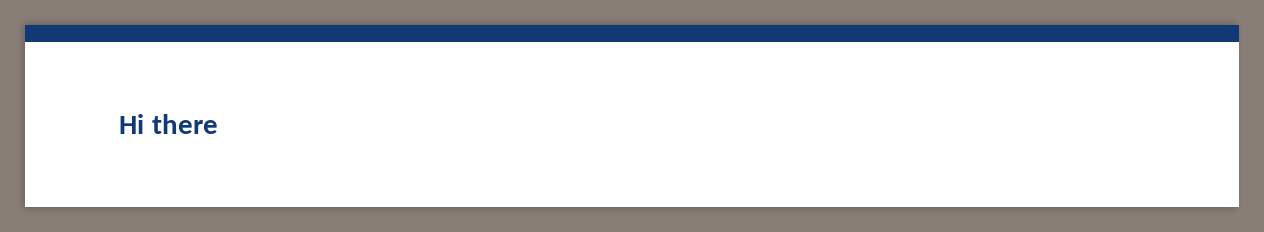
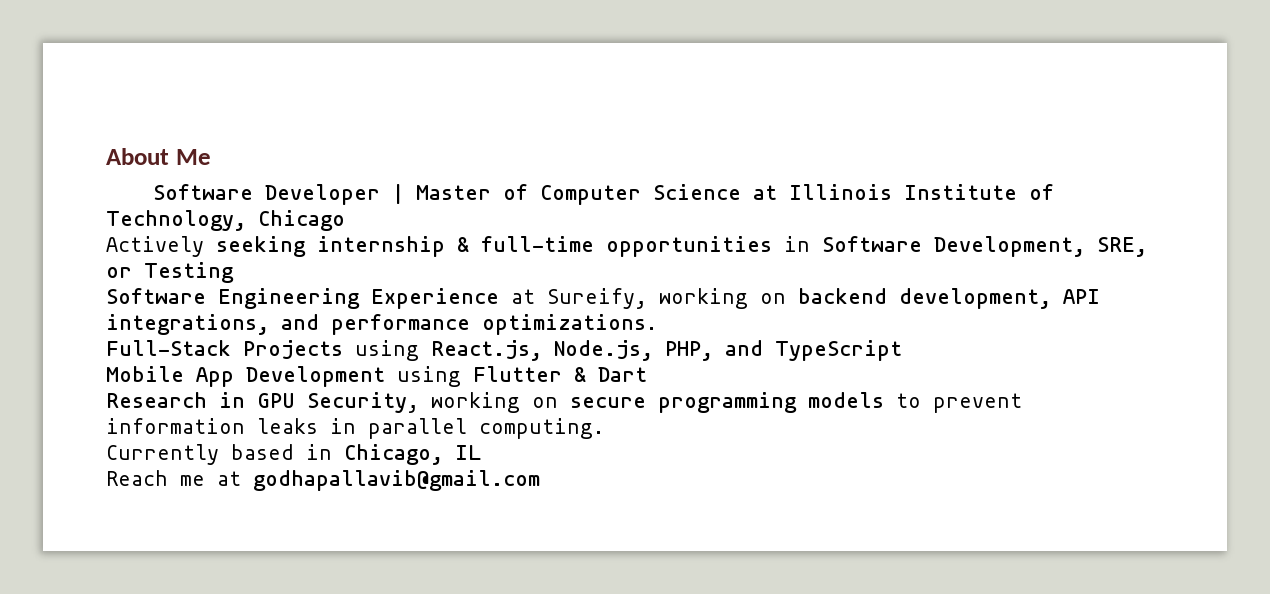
- Hi there
+ About Me
+ Software Developer | Master of Computer Science at Illinois Institute of Technology, Chicago
+ Actively seeking internship & full-time opportunities in Software Development, SRE, or Testing
+ Software Engineering Experience at Sureify, working on backend development, API integrations, and performance optimizations.
+ Full-Stack Projects using React.js, Node.js, PHP, and TypeScript
+ Mobile App Development using Flutter & Dart
+ Research in GPU Security, working on secure programming models to prevent information leaks in parallel computing.
+ Currently based in Chicago, IL
+ Reach me at godhapallavib@gmail.com

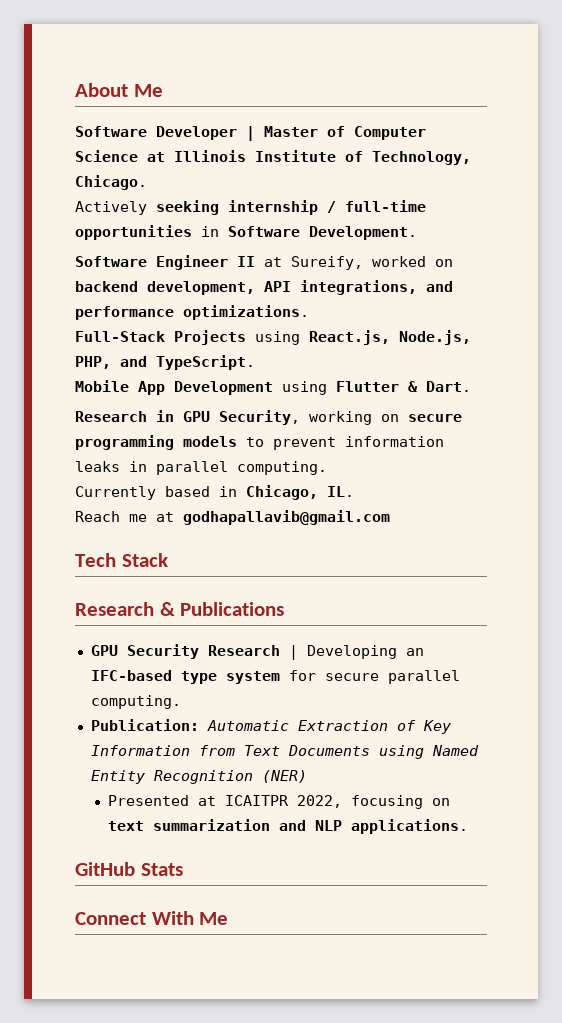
- Software Developer | Master of Computer Science at Illinois Institute of Technology, Chicago
+ Software Developer | Master of Computer Science at Illinois Institute of Technology, Chicago.
- Actively seeking internship & full-time opportunities in Software Development, SRE, or Testing
- Software Engineering Experience at Sureify, working on backend development, API integrations, and performance optimizations.
+ Actively seeking internship / full-time opportunities in Software Development.
+ Software Engineer II at Sureify, worked on backend development, API integrations, and performance optimizations.
- Full-Stack Projects using React.js, Node.js, PHP, and TypeScript
+ Full-Stack Projects using React.js, Node.js, PHP, and TypeScript.
- Mobile App Development using Flutter & Dart
+ Mobile App Development using Flutter & Dart.
- Currently based in Chicago, IL
+ Currently based in Chicago, IL.
+ Tech Stack
+ Research & Publications
+ GPU Security Research | Developing an IFC-based type system for secure parallel computing.
+ Publication: Automatic Extraction of Key Information from Text Documents using Named Entity Recognition (NER)
+ Presented at ICAITPR 2022, focusing on text summarization and NLP applications.
+ GitHub Stats
+ Connect With Me

